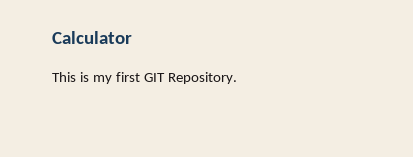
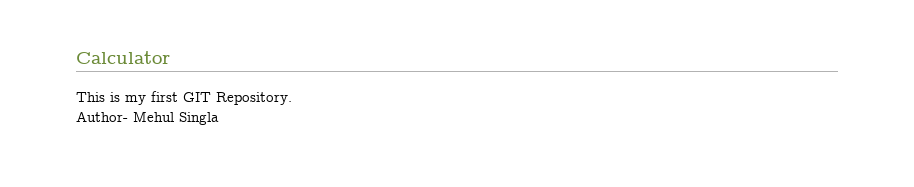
+ Author- Mehul Singla

